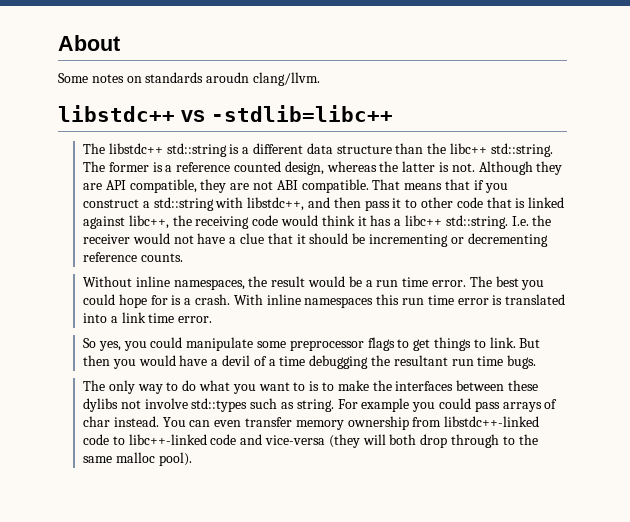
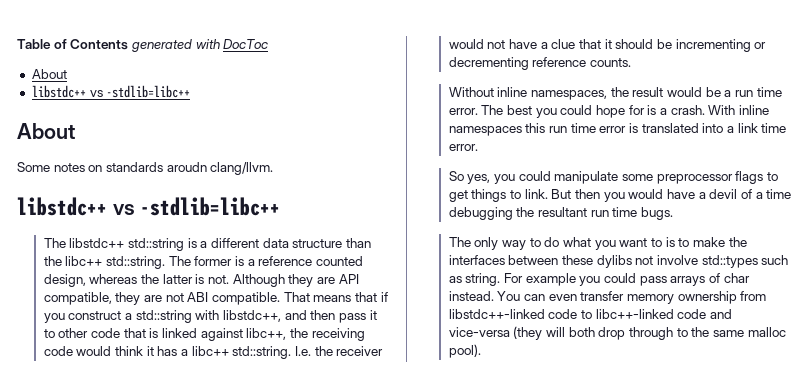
+ Table of Contents generated with DocToc
+ About
+ libstdc++ vs -stdlib=libc++

